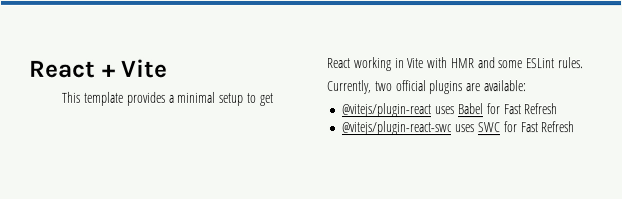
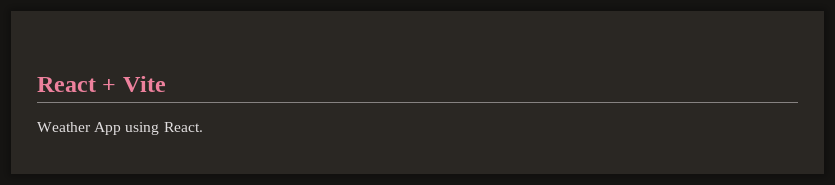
- This template provides a minimal setup to get React working in Vite with HMR and some ESLint rules.
- Currently, two official plugins are available:
- @vitejs/plugin-react uses Babel for Fast Refresh
- @vitejs/plugin-react-swc uses SWC for Fast Refresh
+ Weather App using React.

